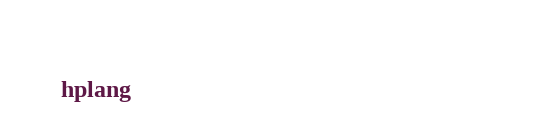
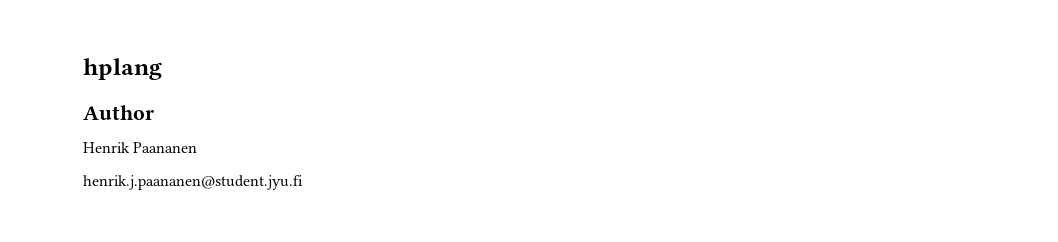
+ Author
+ Henrik Paananen
+ henrik.j.paananen@student.jyu.fi

